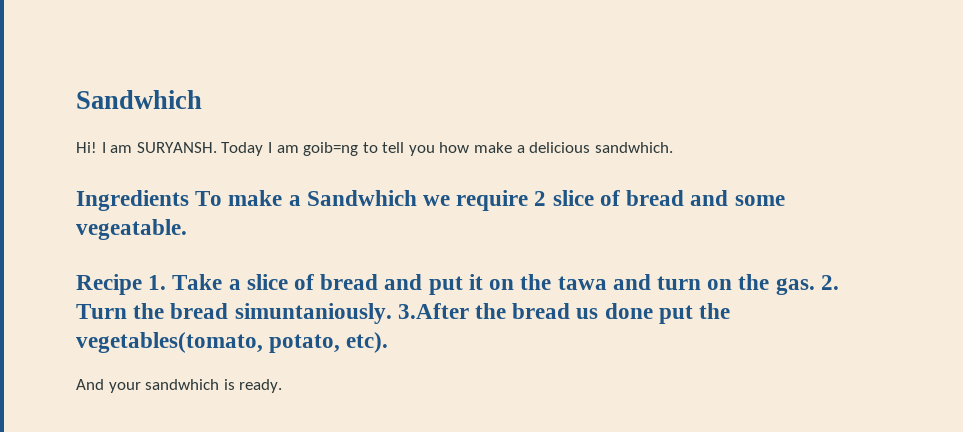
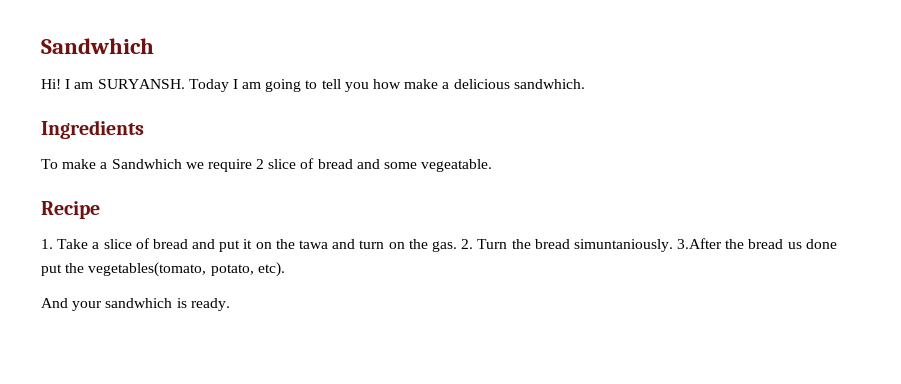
- Today I am goib=ng to tell you how make a delicious sandwhich.
+ Today I am going to tell you how make a delicious sandwhich.
- Ingredients To make a Sandwhich we require 2 slice of bread and some vegeatable.
+ Ingredients
+ To make a Sandwhich we require 2 slice of bread and some vegeatable.
- Recipe 1. Take a slice of bread and put it on the tawa and turn on the gas.
+ Recipe
+ 1. Take a slice of bread and put it on the tawa and turn on the gas.

